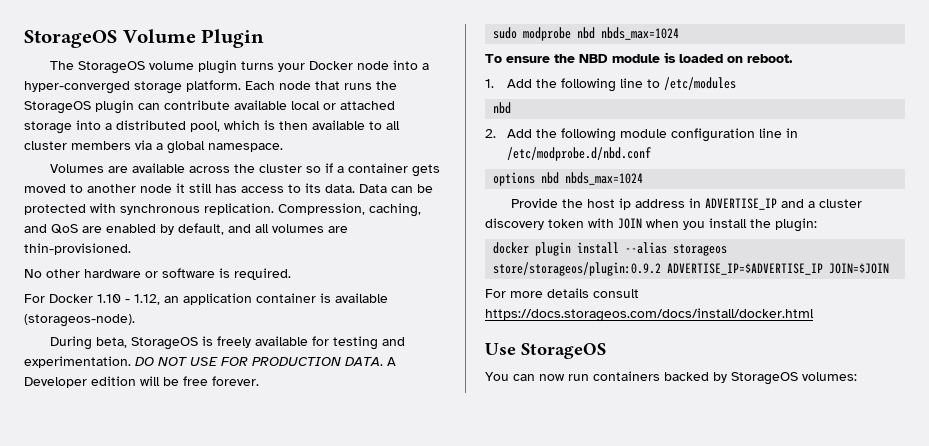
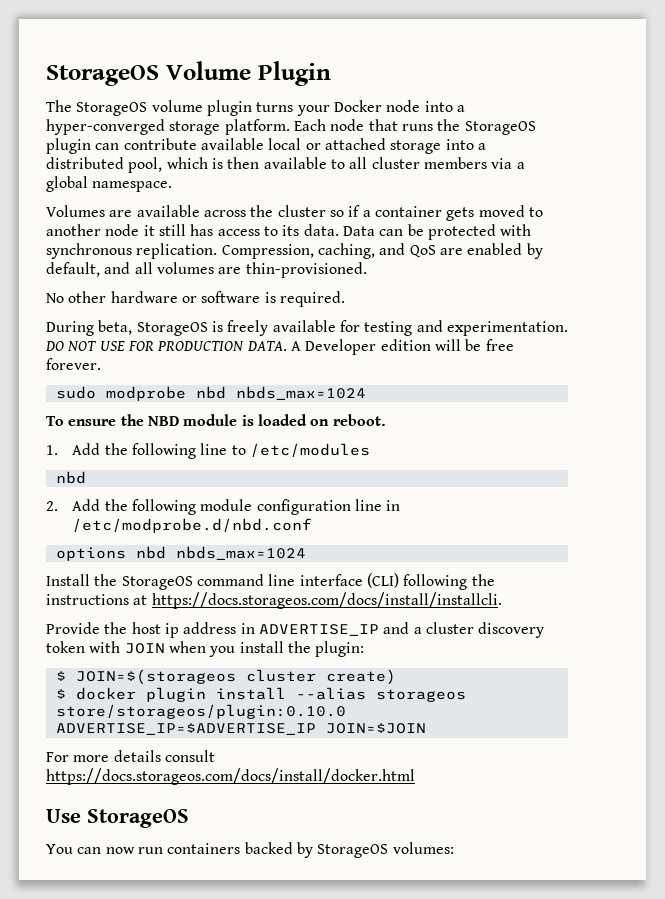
- For Docker 1.10 - 1.12, an application container is available (storageos-node).
+ Install the StorageOS command line interface (CLI) following the instructions at https://docs.storageos.com/docs/install/installcli.
- docker plugin install --alias storageos store/storageos/plugin:0.9.2 ADVERTISE_IP=$ADVERTISE_IP JOIN=$JOIN
+ $ JOIN=$(storageos cluster create)
+ $ docker plugin install --alias storageos store/storageos/plugin:0.10.0 ADVERTISE_IP=$ADVERTISE_IP JOIN=$JOIN

